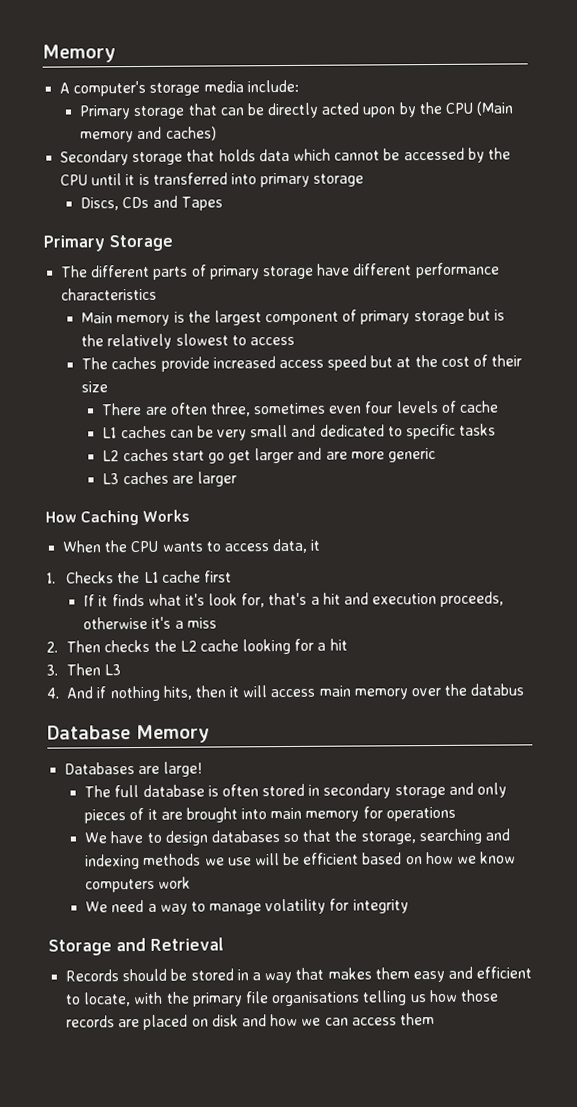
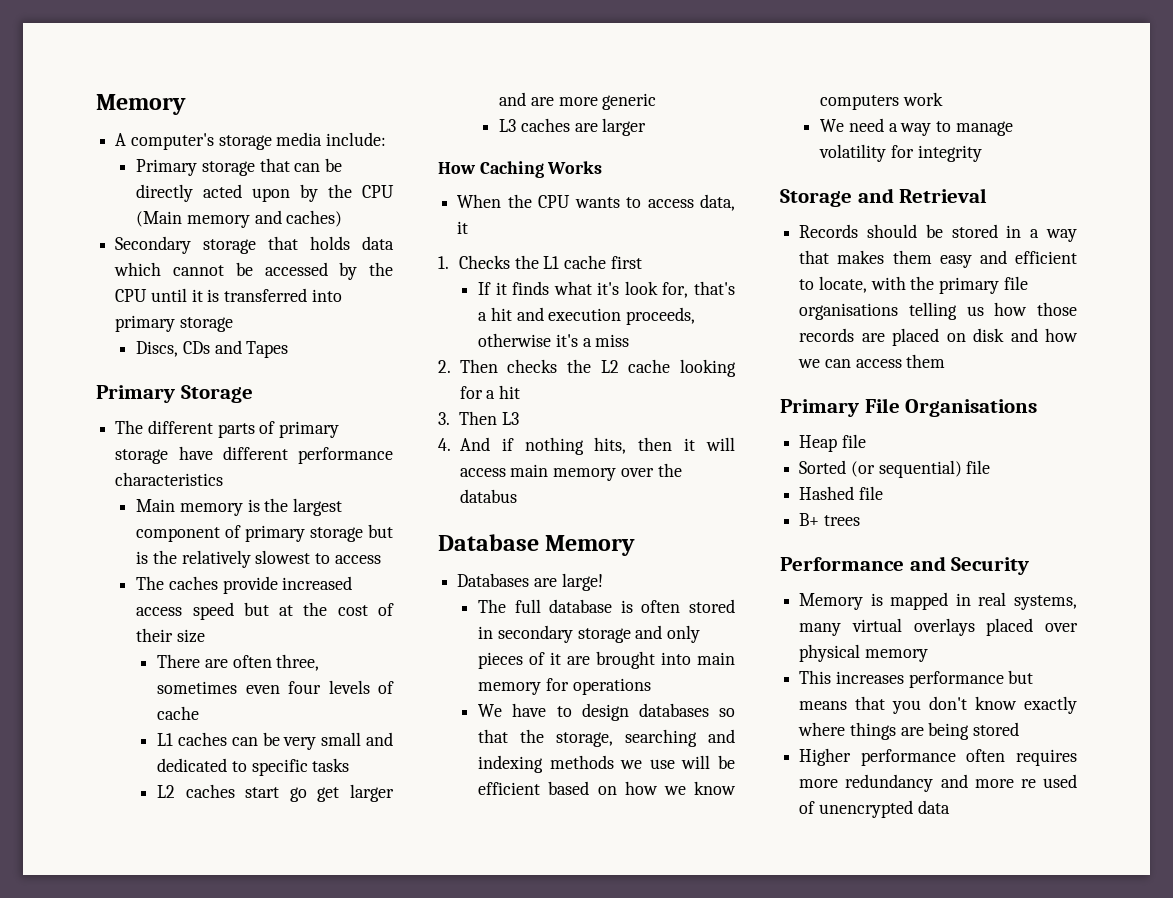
+ Primary File Organisations
+ Heap file
+ Sorted (or sequential) file
+ Hashed file
+ B+ trees
+ Performance and Security
+ Memory is mapped in real systems, many virtual overlays placed over physical memory
+ This increases performance but means that you don't know exactly where things are being stored
+ Higher performance often requires more redundancy and more re used of unencrypted data

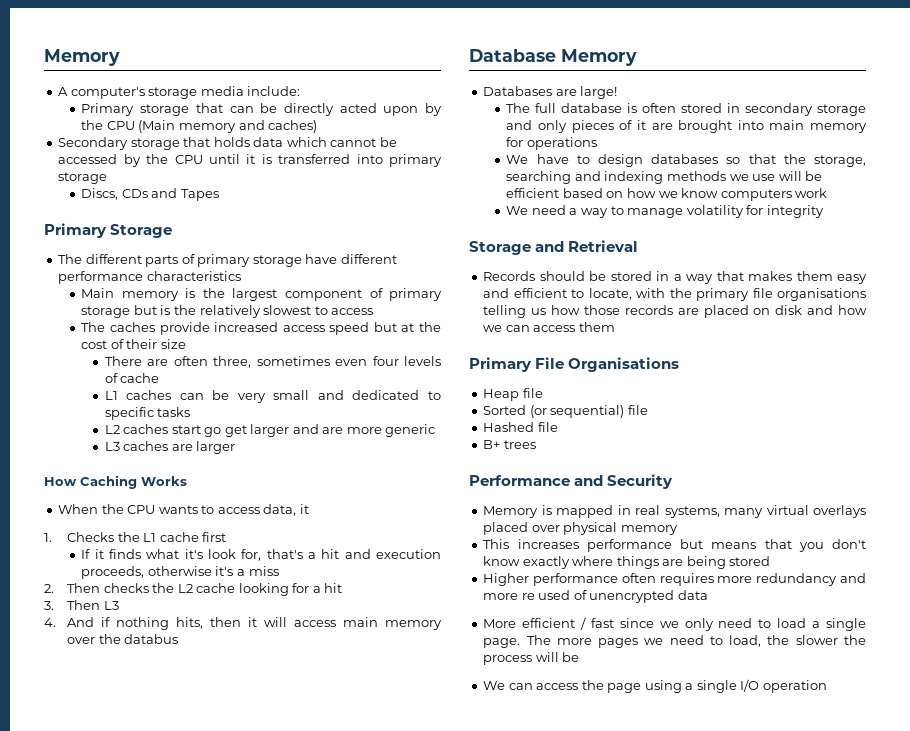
+ More efficient / fast since we only need to load a single page. The more pages we need to load, the slower the process will be
+ We can access the page using a single I/O operation

